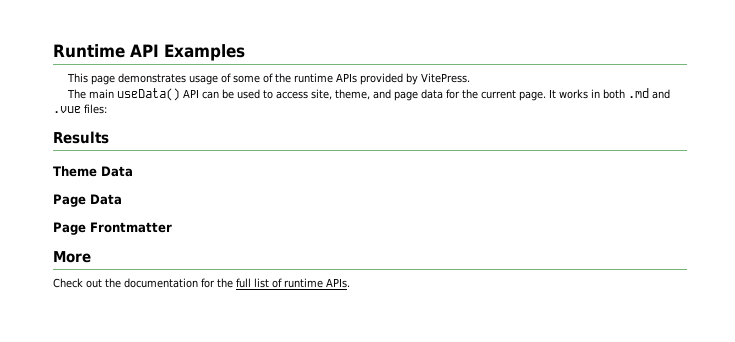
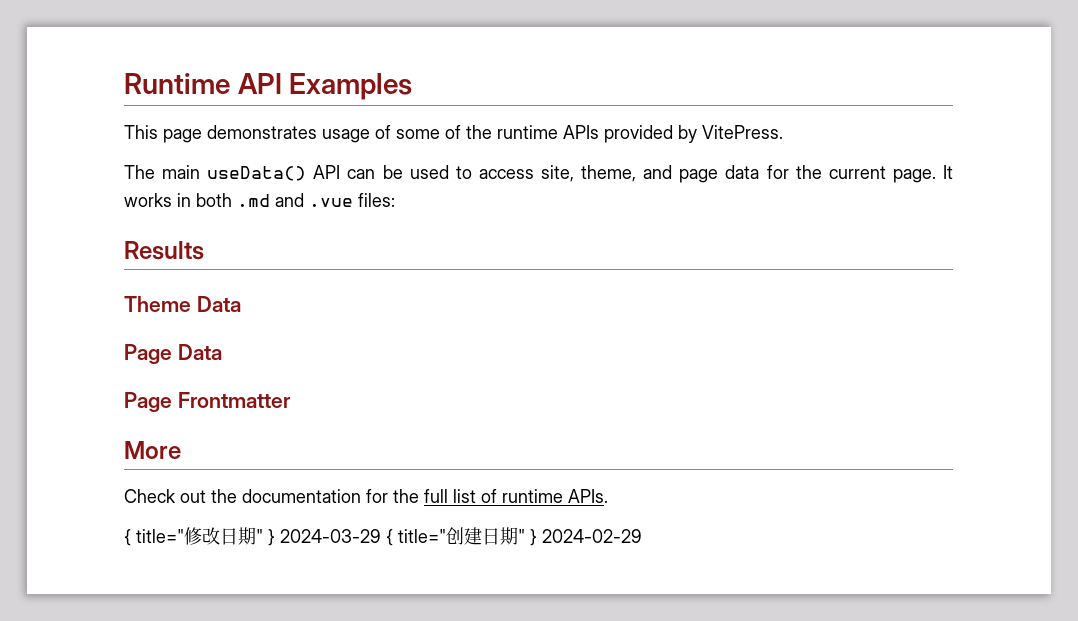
+ { title="修改日期" } 2024-03-29 { title="创建日期" } 2024-02-29

